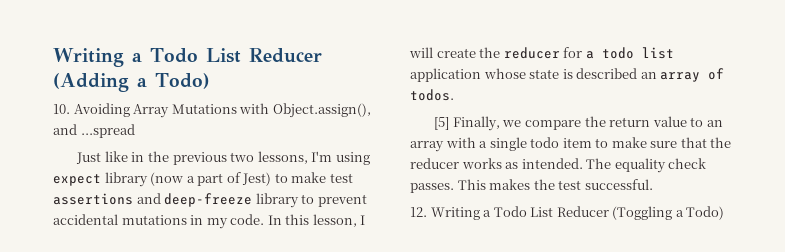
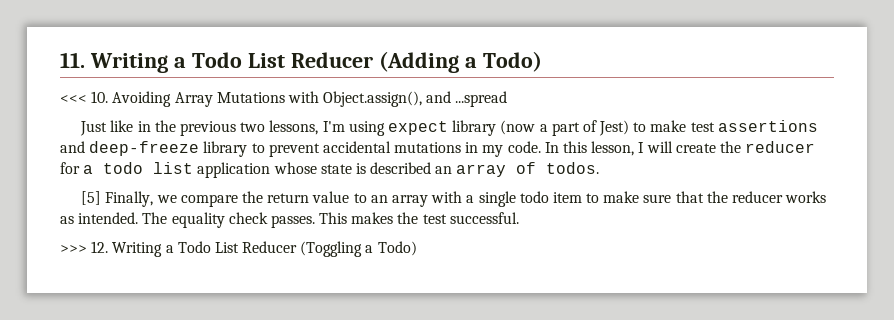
- Writing a Todo List Reducer (Adding a Todo)
+ 11. Writing a Todo List Reducer (Adding a Todo)
- 10. Avoiding Array Mutations with Object.assign(), and ...spread
+ <<< 10. Avoiding Array Mutations with Object.assign(), and ...spread
- 12. Writing a Todo List Reducer (Toggling a Todo)
+ >>> 12. Writing a Todo List Reducer (Toggling a Todo)

